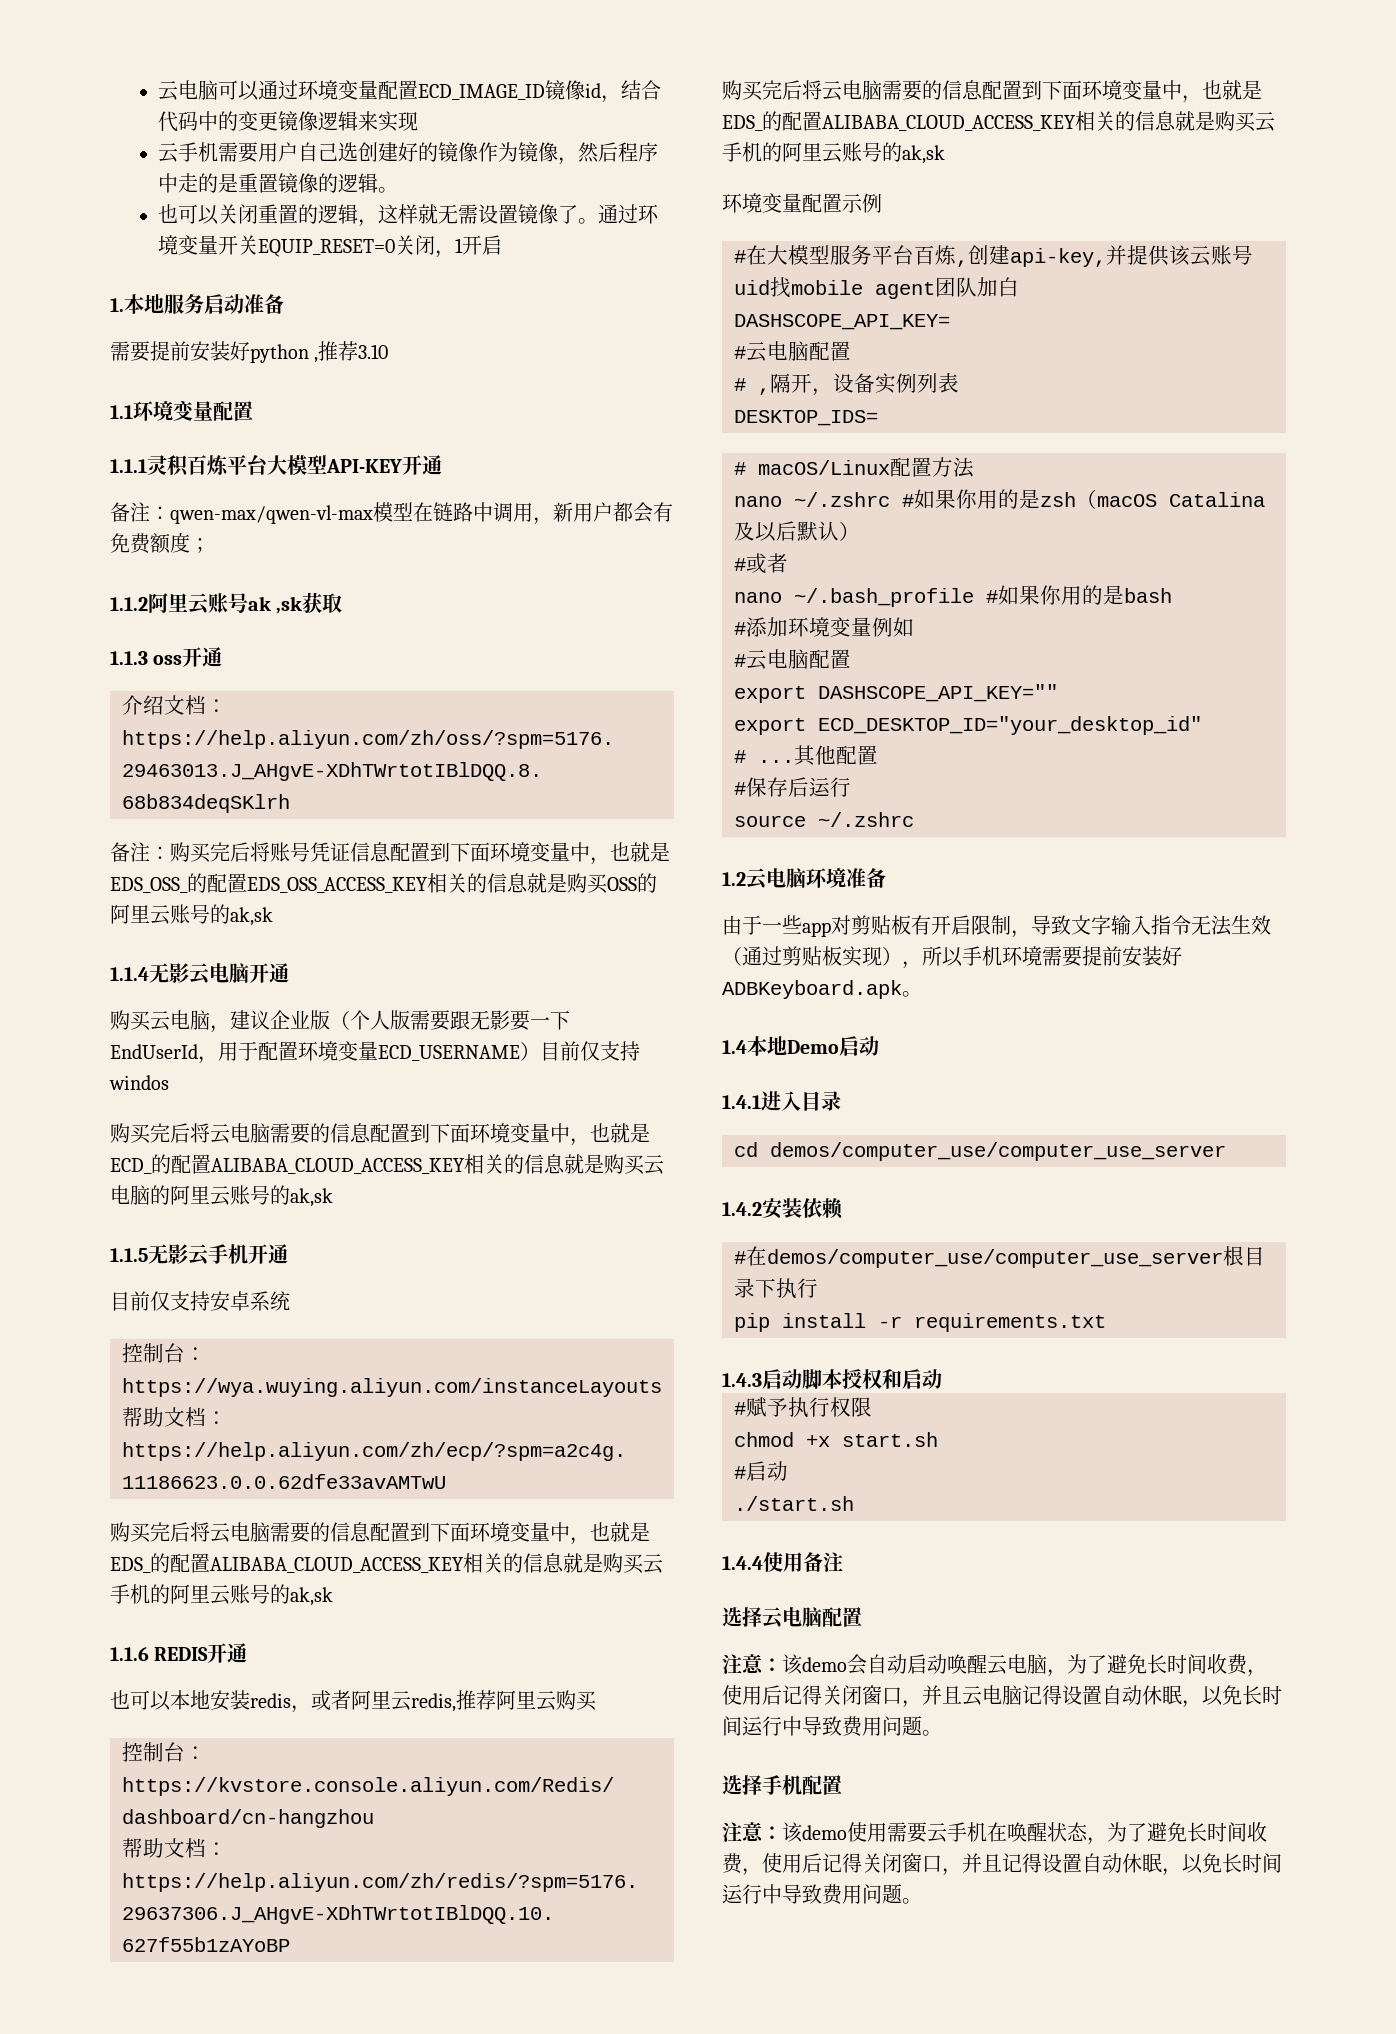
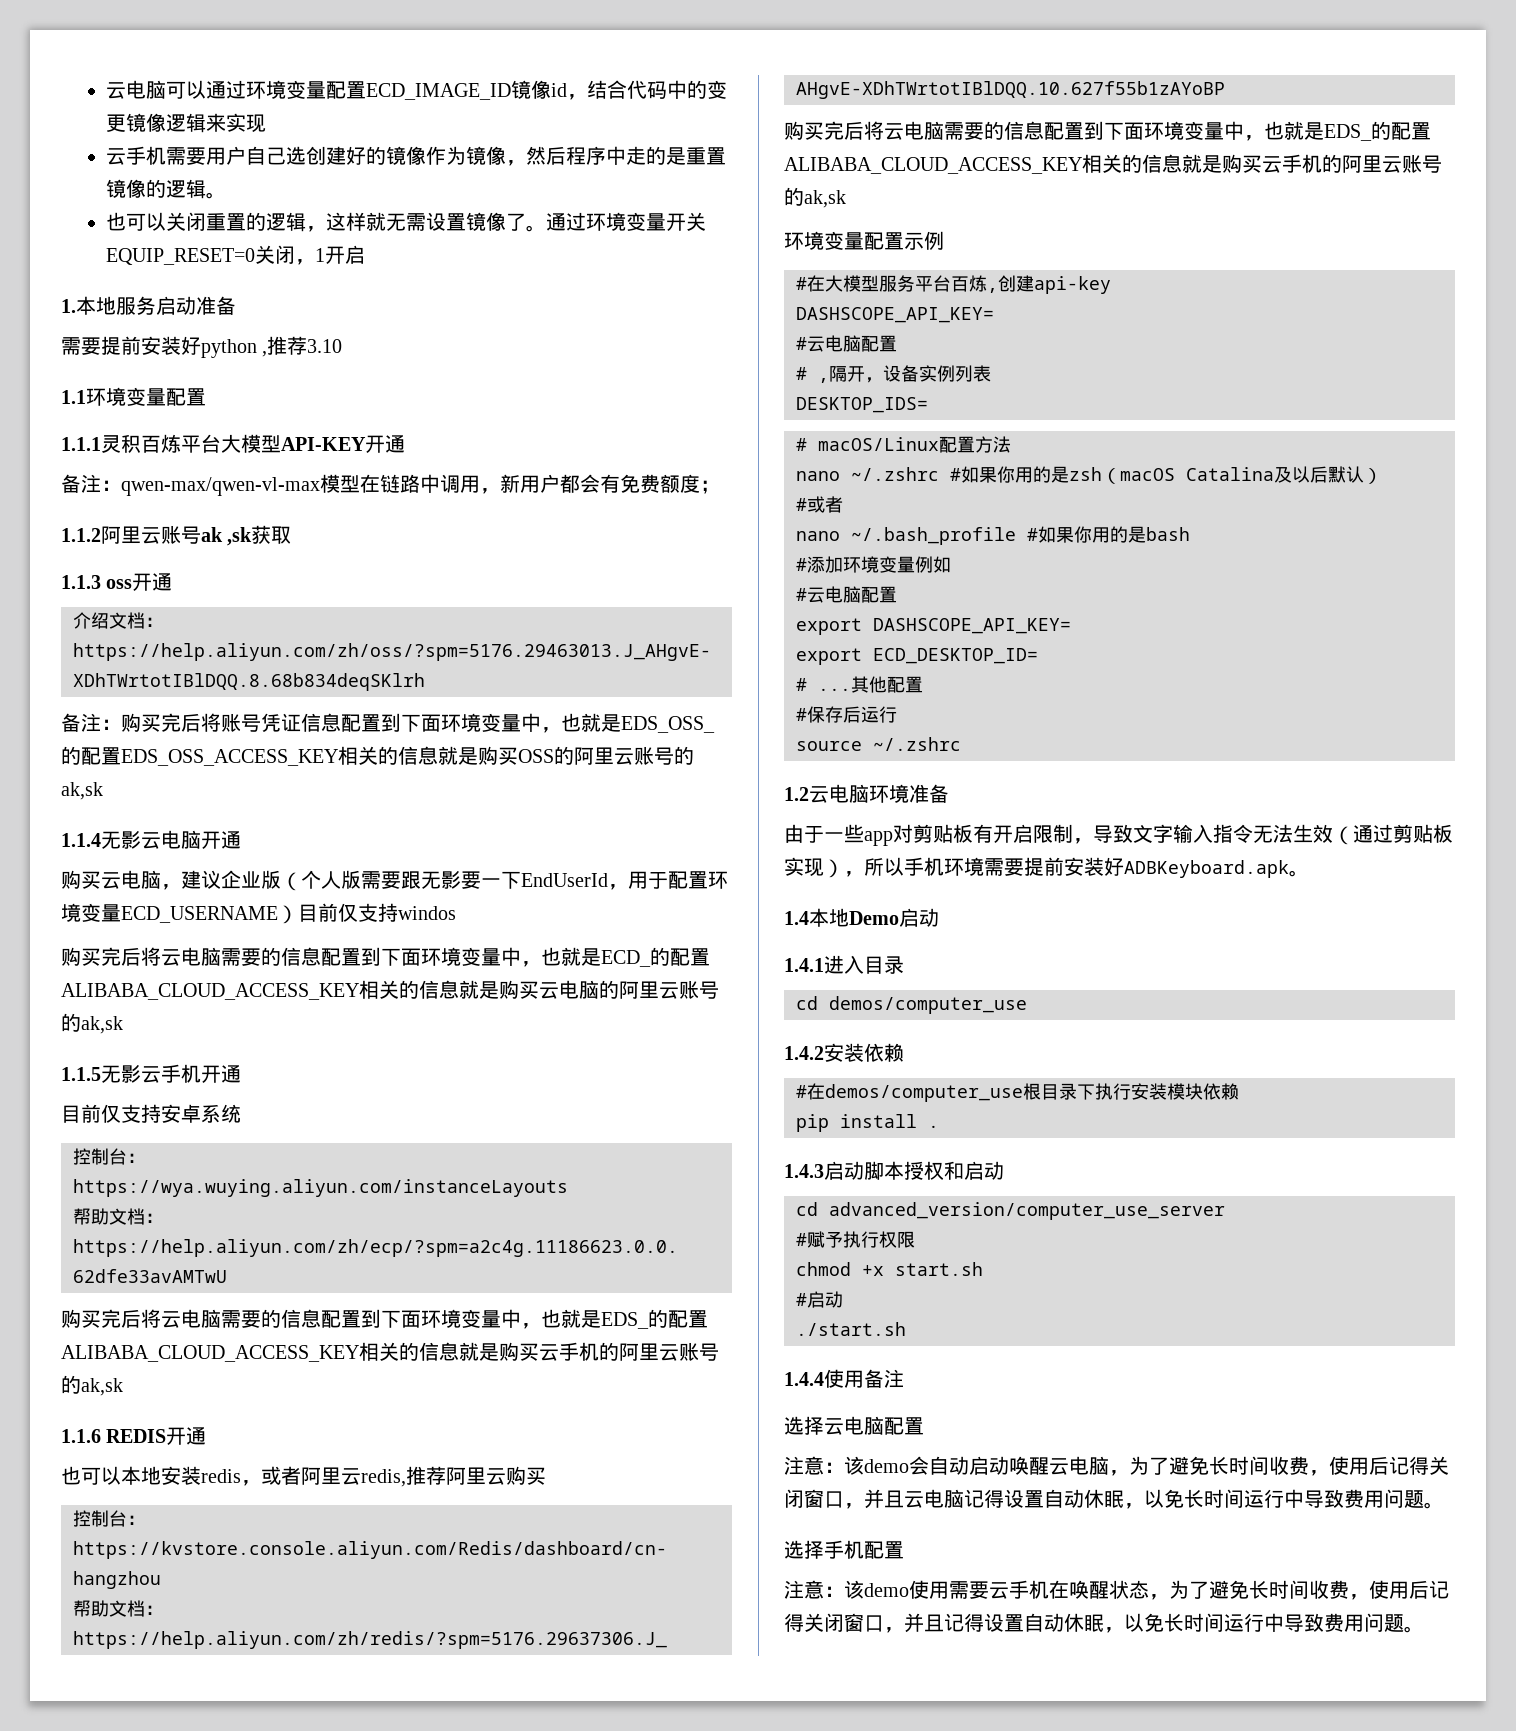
- #在大模型服务平台百炼,创建api-key,并提供该云账号uid找mobile agent团队加白
+ #在大模型服务平台百炼,创建api-key
- export DASHSCOPE_API_KEY=""
- export ECD_DESKTOP_ID="your_desktop_id"
+ export DASHSCOPE_API_KEY=
+ export ECD_DESKTOP_ID=
- cd demos/computer_use/computer_use_server
+ cd demos/computer_use
- #在demos/computer_use/computer_use_server根目录下执行
+ #在demos/computer_use根目录下执行安装模块依赖
- pip install -r requirements.txt
+ pip install .
+ cd advanced_version/computer_use_server

